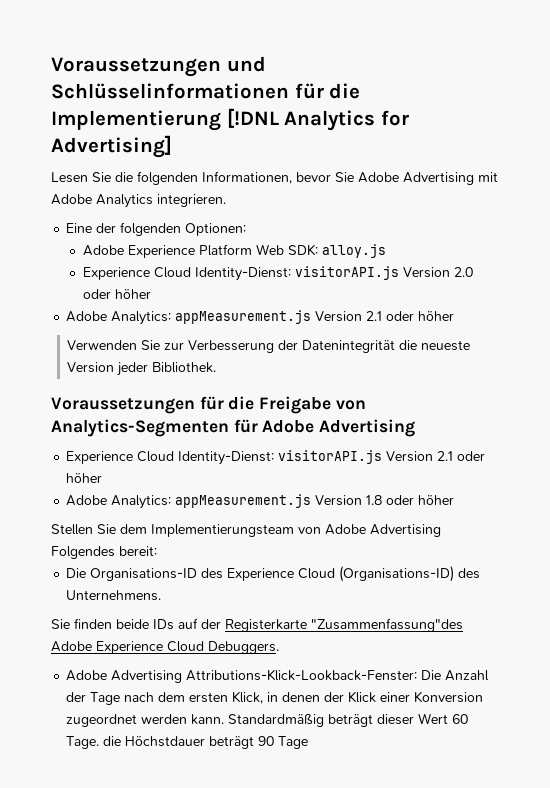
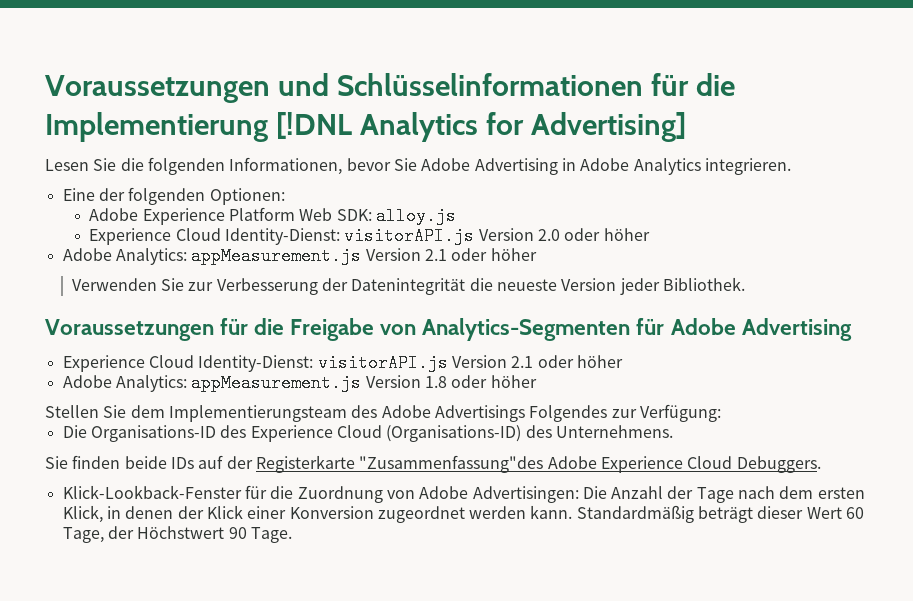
- Lesen Sie die folgenden Informationen, bevor Sie Adobe Advertising mit Adobe Analytics integrieren.
+ Lesen Sie die folgenden Informationen, bevor Sie Adobe Advertising in Adobe Analytics integrieren.
- Stellen Sie dem Implementierungsteam von Adobe Advertising Folgendes bereit:
+ Stellen Sie dem Implementierungsteam des Adobe Advertisings Folgendes zur Verfügung:
- Adobe Advertising Attributions-Klick-Lookback-Fenster: Die Anzahl der Tage nach dem ersten Klick, in denen der Klick einer Konversion zugeordnet werden kann.
+ Klick-Lookback-Fenster für die Zuordnung von Adobe Advertisingen: Die Anzahl der Tage nach dem ersten Klick, in denen der Klick einer Konversion zugeordnet werden kann.
- Standardmäßig beträgt dieser Wert 60 Tage. die Höchstdauer beträgt 90 Tage
+ Standardmäßig beträgt dieser Wert 60 Tage, der Höchstwert 90 Tage.

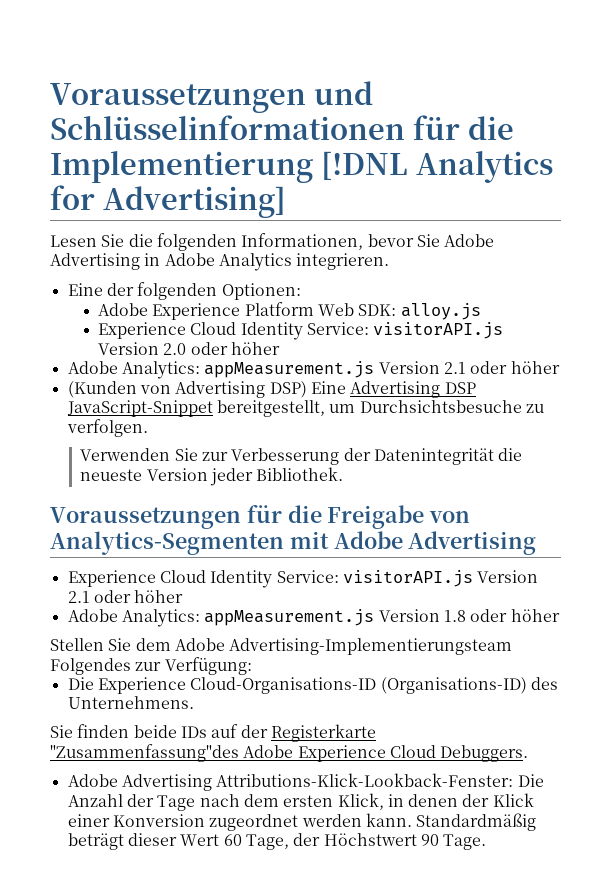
- Experience Cloud Identity-Dienst: visitorAPI.js Version 2.0 oder höher
+ Experience Cloud Identity Service: visitorAPI.js Version 2.0 oder höher
+ (Kunden von Advertising DSP) Eine Advertising DSP JavaScript-Snippet bereitgestellt, um Durchsichtsbesuche zu verfolgen.
- Voraussetzungen für die Freigabe von Analytics-Segmenten für Adobe Advertising
+ Voraussetzungen für die Freigabe von Analytics-Segmenten mit Adobe Advertising
- Experience Cloud Identity-Dienst: visitorAPI.js Version 2.1 oder höher
+ Experience Cloud Identity Service: visitorAPI.js Version 2.1 oder höher
- Stellen Sie dem Implementierungsteam des Adobe Advertisings Folgendes zur Verfügung:
+ Stellen Sie dem Adobe Advertising-Implementierungsteam Folgendes zur Verfügung:
- Die Organisations-ID des Experience Cloud (Organisations-ID) des Unternehmens.
+ Die Experience Cloud-Organisations-ID (Organisations-ID) des Unternehmens.
- Klick-Lookback-Fenster für die Zuordnung von Adobe Advertisingen: Die Anzahl der Tage nach dem ersten Klick, in denen der Klick einer Konversion zugeordnet werden kann.
+ Adobe Advertising Attributions-Klick-Lookback-Fenster: Die Anzahl der Tage nach dem ersten Klick, in denen der Klick einer Konversion zugeordnet werden kann.

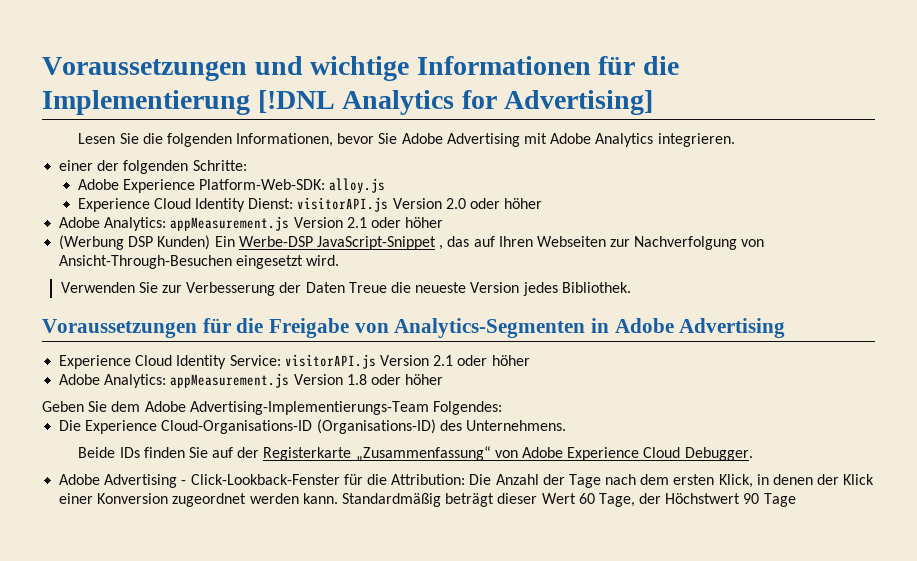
- Voraussetzungen und Schlüsselinformationen für die Implementierung [!DNL Analytics for Advertising]
+ Voraussetzungen und wichtige Informationen für die Implementierung [!DNL Analytics for Advertising]
- Lesen Sie die folgenden Informationen, bevor Sie Adobe Advertising in Adobe Analytics integrieren.
+ Lesen Sie die folgenden Informationen, bevor Sie Adobe Advertising mit Adobe Analytics integrieren.
- Eine der folgenden Optionen:
- Adobe Experience Platform Web SDK: alloy.js
+ einer der folgenden Schritte:
+ Adobe Experience Platform-Web-SDK: alloy.js
- Experience Cloud Identity Service: visitorAPI.js Version 2.0 oder höher
+ Experience Cloud Identity Dienst: visitorAPI.js Version 2.0 oder höher
- (Kunden von Advertising DSP) Eine Advertising DSP JavaScript-Snippet bereitgestellt, um Durchsichtsbesuche zu verfolgen.
+ (Werbung DSP Kunden) Ein Werbe-DSP JavaScript-Snippet , das auf Ihren Webseiten zur Nachverfolgung von Ansicht-Through-Besuchen eingesetzt wird.
- Verwenden Sie zur Verbesserung der Datenintegrität die neueste Version jeder Bibliothek.
+ Verwenden Sie zur Verbesserung der Daten Treue die neueste Version jedes Bibliothek.
- Voraussetzungen für die Freigabe von Analytics-Segmenten mit Adobe Advertising
+ Voraussetzungen für die Freigabe von Analytics-Segmenten in Adobe Advertising
- Stellen Sie dem Adobe Advertising-Implementierungsteam Folgendes zur Verfügung:
+ Geben Sie dem Adobe Advertising-Implementierungs-Team Folgendes:
- Sie finden beide IDs auf der Registerkarte "Zusammenfassung"des Adobe Experience Cloud Debuggers.
- Adobe Advertising Attributions-Klick-Lookback-Fenster: Die Anzahl der Tage nach dem ersten Klick, in denen der Klick einer Konversion zugeordnet werden kann.
+ Beide IDs finden Sie auf der Registerkarte „Zusammenfassung“ von Adobe Experience Cloud Debugger.
+ Adobe Advertising - Click-Lookback-Fenster für die Attribution: Die Anzahl der Tage nach dem ersten Klick, in denen der Klick einer Konversion zugeordnet werden kann.
- Standardmäßig beträgt dieser Wert 60 Tage, der Höchstwert 90 Tage.
+ Standardmäßig beträgt dieser Wert 60 Tage, der Höchstwert 90 Tage

